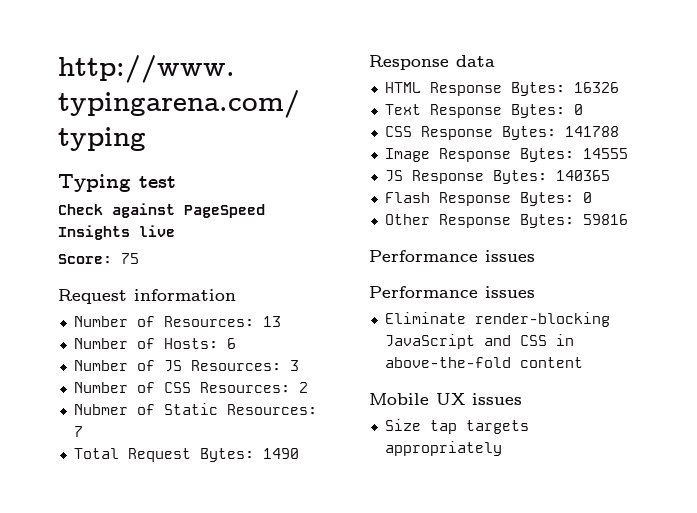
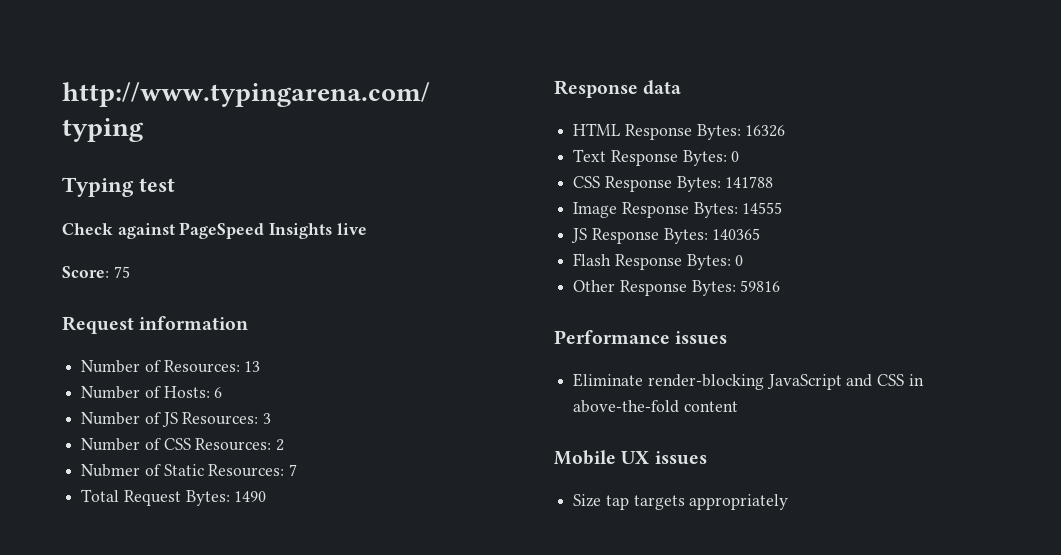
  Other Response Bytes: 59816
- Performance issues

